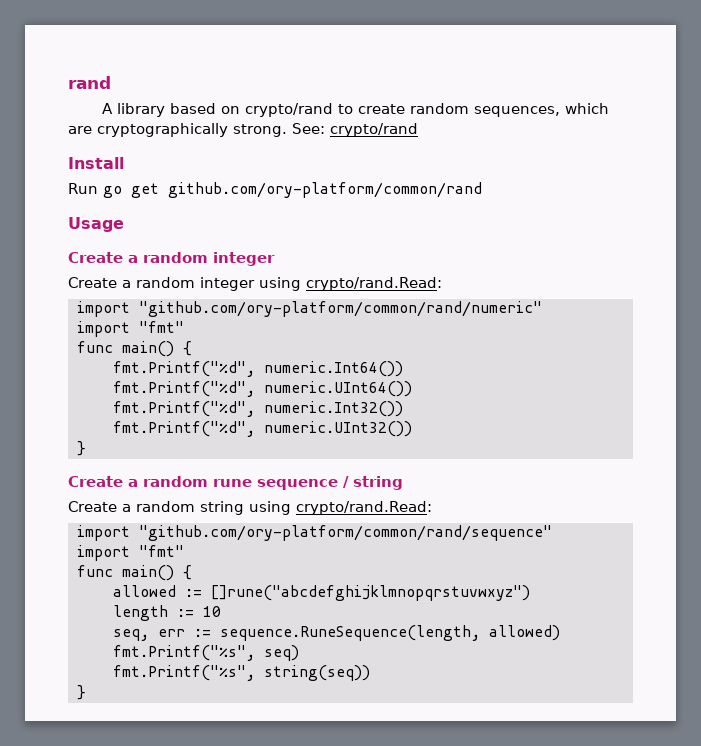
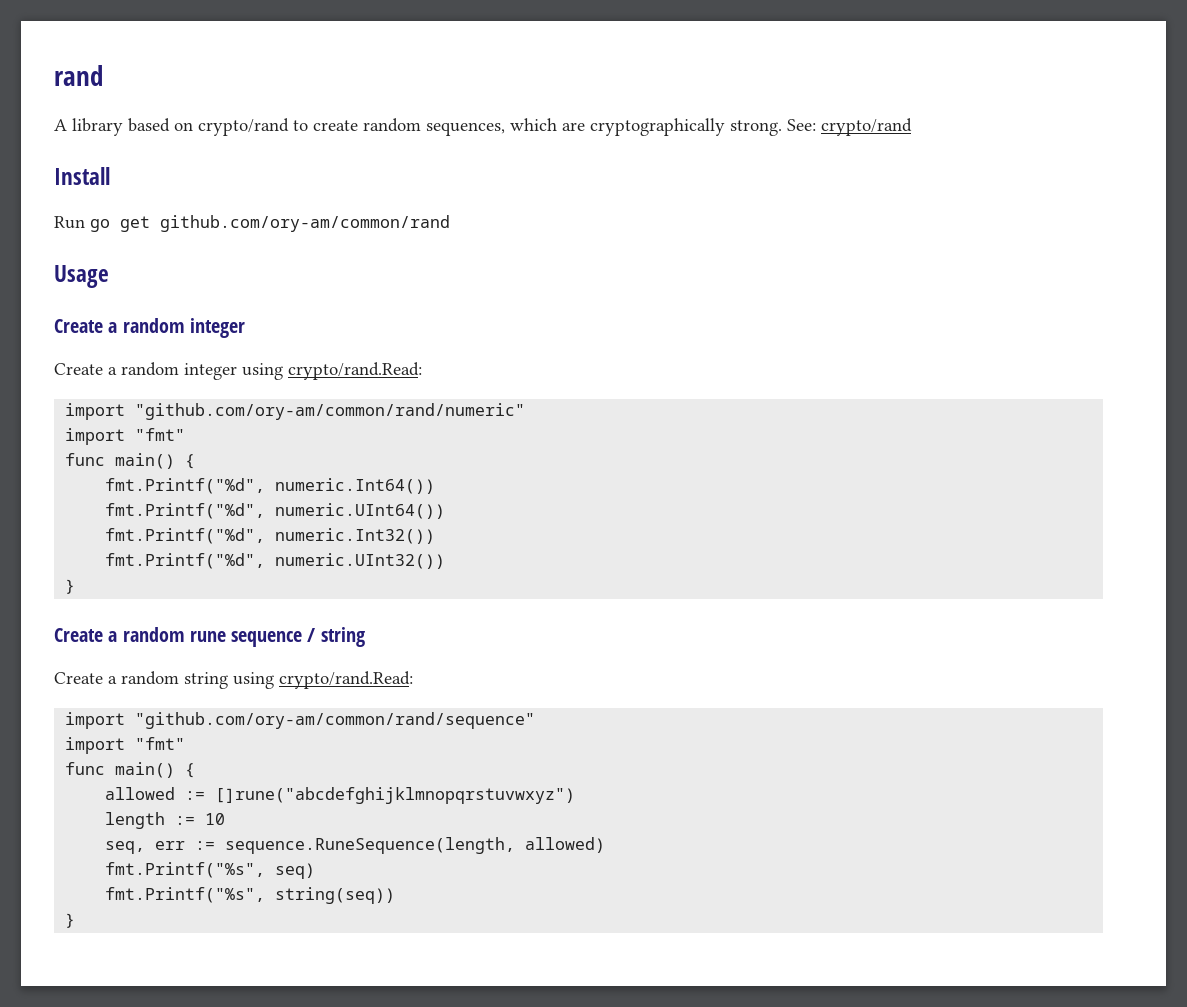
- Run go get github.com/ory-platform/common/rand
+ Run go get github.com/ory-am/common/rand
- import "github.com/ory-platform/common/rand/numeric"
+ import "github.com/ory-am/common/rand/numeric"
- import "github.com/ory-platform/common/rand/sequence"
+ import "github.com/ory-am/common/rand/sequence"

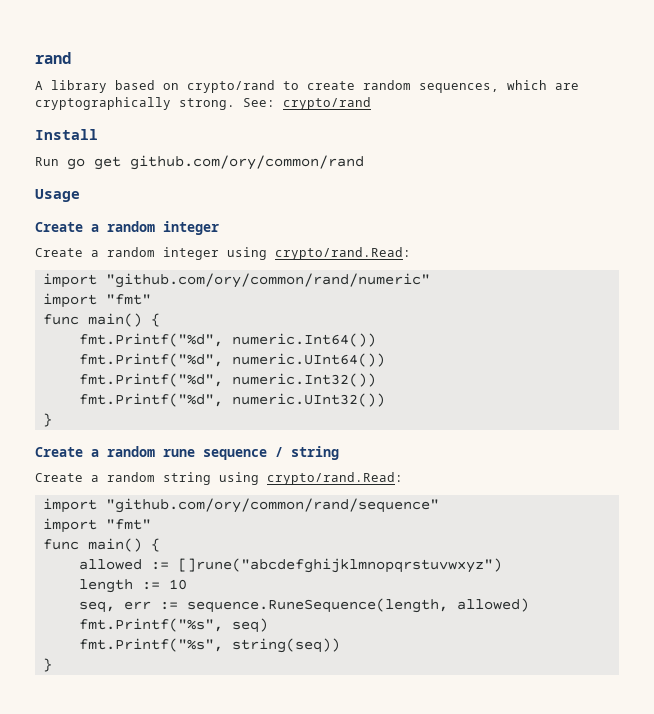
- Run go get github.com/ory-am/common/rand
+ Run go get github.com/ory/common/rand
- import "github.com/ory-am/common/rand/numeric"
+ import "github.com/ory/common/rand/numeric"
- import "github.com/ory-am/common/rand/sequence"
+ import "github.com/ory/common/rand/sequence"

